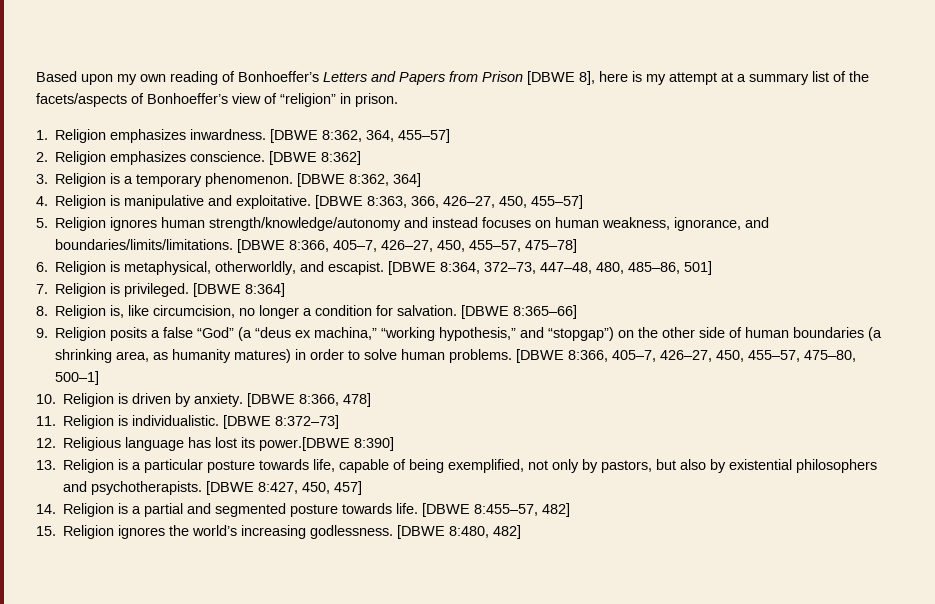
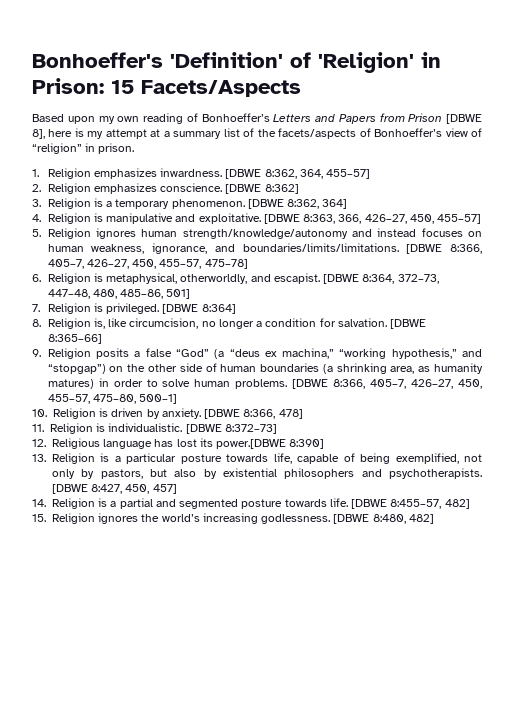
+ Bonhoeffer's 'Definition' of 'Religion' in Prison: 15 Facets/Aspects

